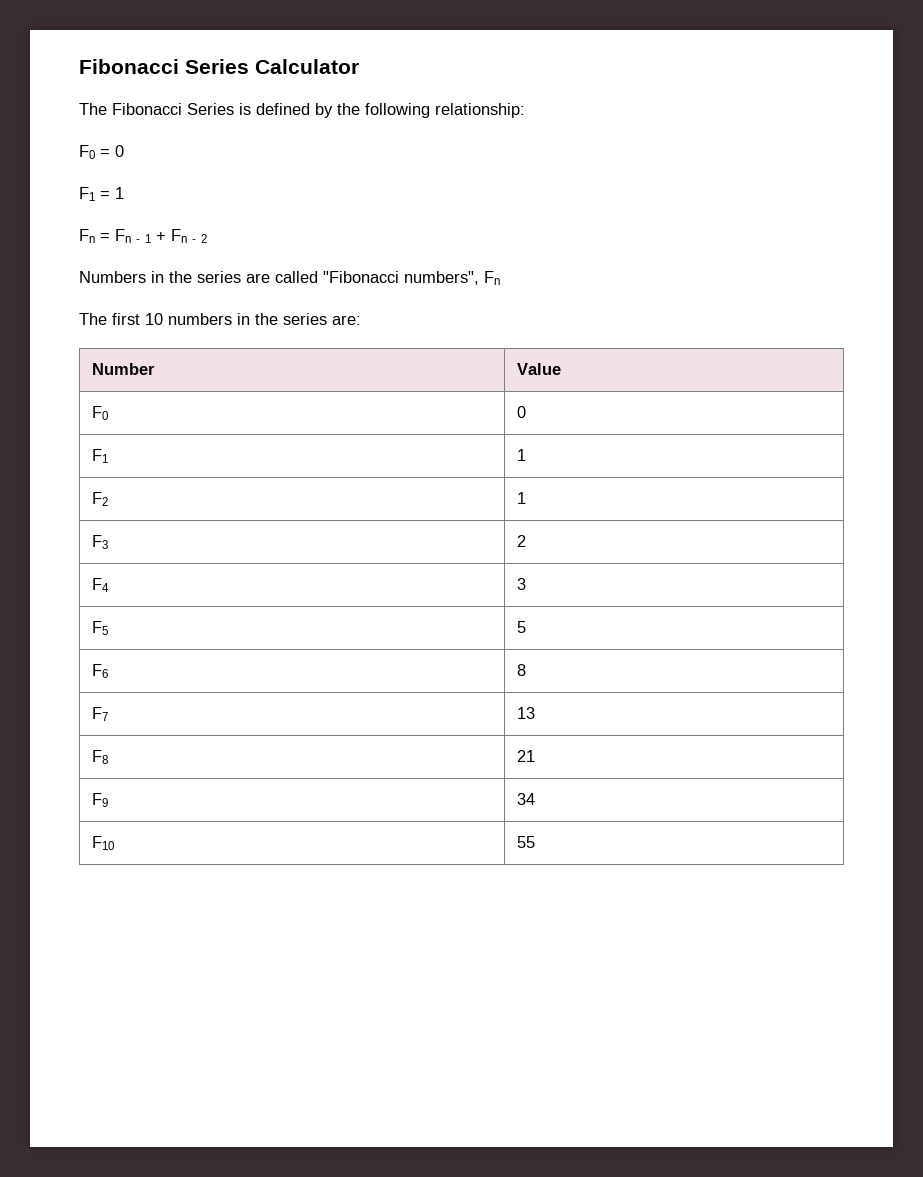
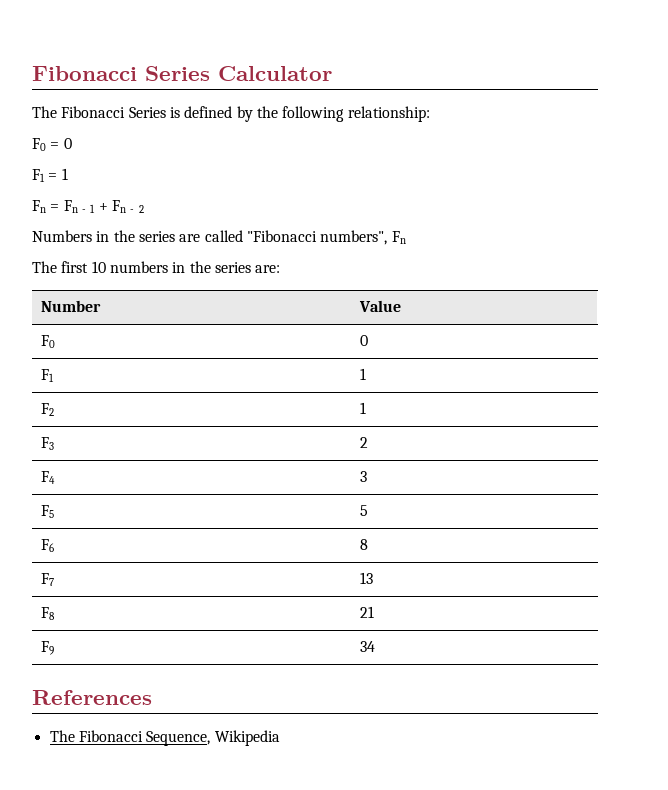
- F10 | 55
+ References
+ The Fibonacci Sequence, Wikipedia

